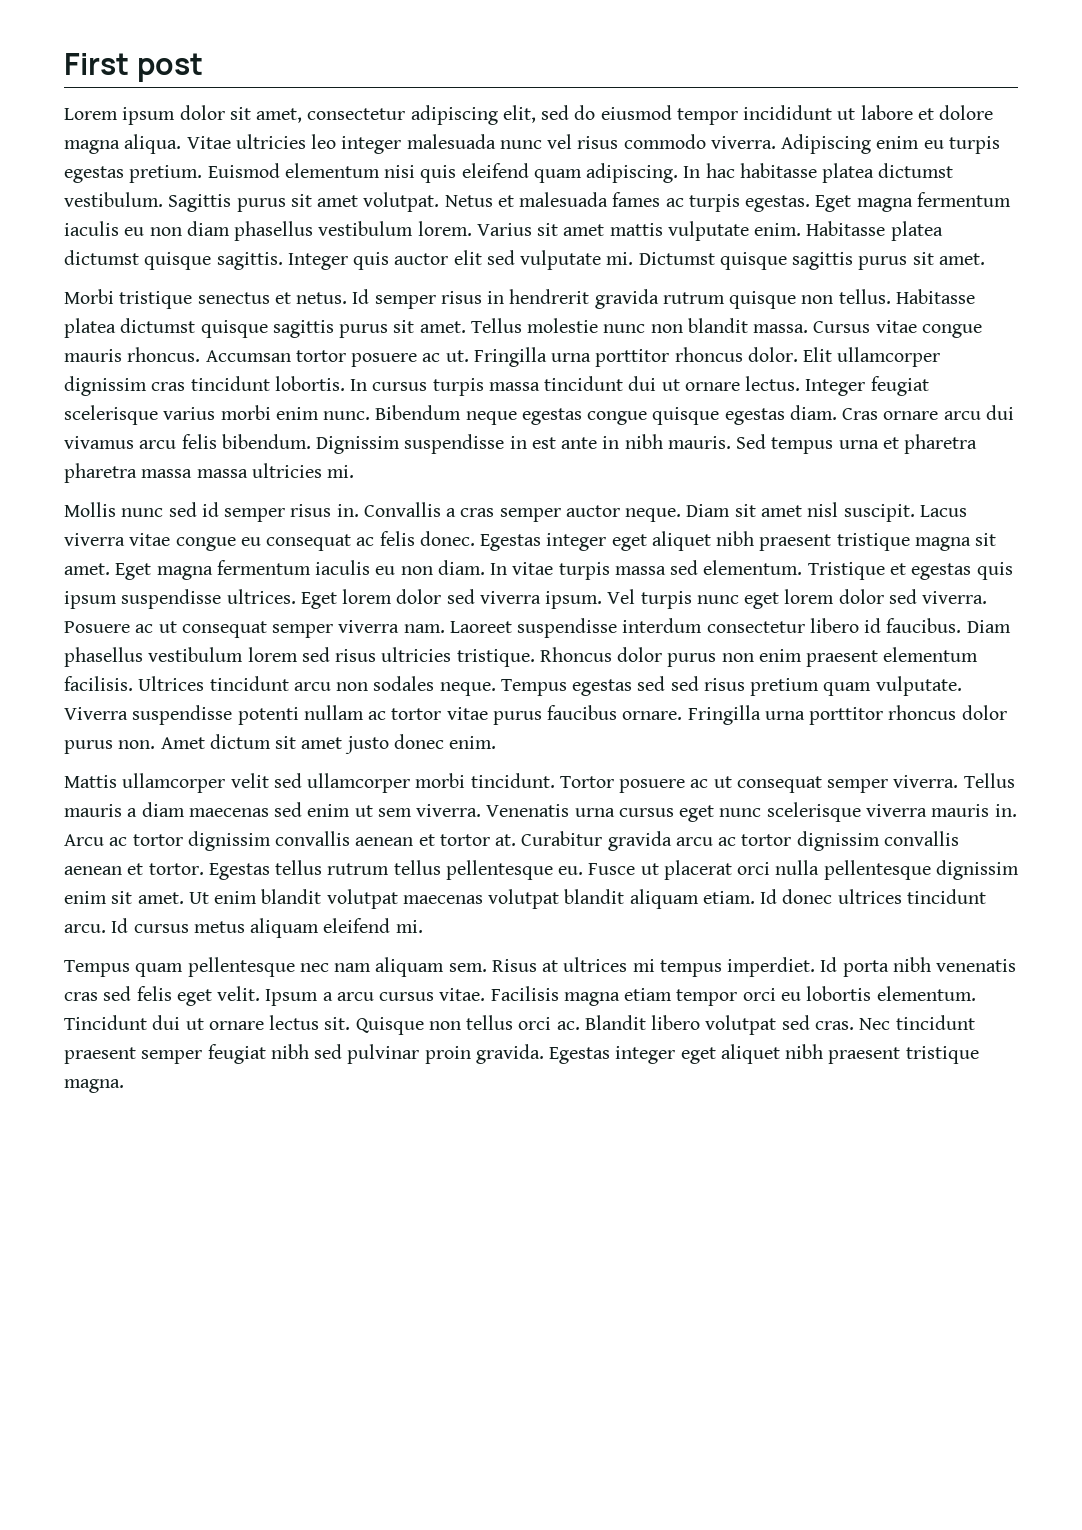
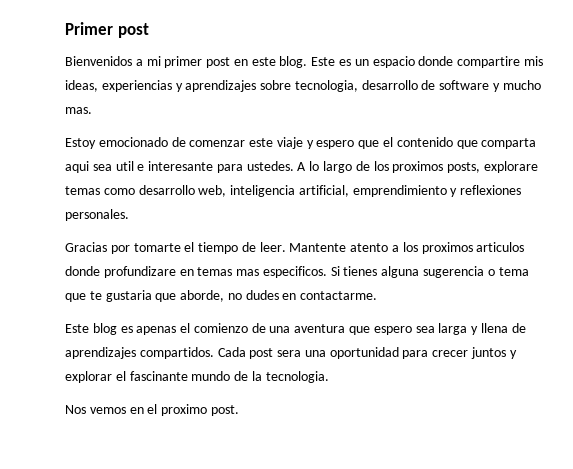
- First post
+ Primer post
- Lorem ipsum dolor sit amet, consectetur adipiscing elit, sed do eiusmod tempor incididunt ut labore et dolore magna aliqua. Vitae ultricies leo integer malesuada nunc vel risus commodo viverra. Adipiscing enim eu turpis egestas pretium. Euismod elementum nisi quis eleifend quam adipiscing. In hac habitasse platea dictumst vestibulum. Sagittis purus sit amet volutpat. Netus et malesuada fames ac turpis egestas. Eget magna fermentum iaculis eu non diam phasellus vestibulum lorem. Varius sit amet mattis vulputate enim. Habitasse platea dictumst quisque sagittis. Integer quis auctor elit sed vulputate mi. Dictumst quisque sagittis purus sit amet.
- Morbi tristique senectus et netus. Id semper risus in hendrerit gravida rutrum quisque non tellus. Habitasse platea dictumst quisque sagittis purus sit amet. Tellus molestie nunc non blandit massa. Cursus vitae congue mauris rhoncus. Accumsan tortor posuere ac ut. Fringilla urna porttitor rhoncus dolor. Elit ullamcorper dignissim cras tincidunt lobortis. In cursus turpis massa tincidunt dui ut ornare lectus. Integer feugiat scelerisque varius morbi enim nunc. Bibendum neque egestas congue quisque egestas diam. Cras ornare arcu dui vivamus arcu felis bibendum. Dignissim suspendisse in est ante in nibh mauris. Sed tempus urna et pharetra pharetra massa massa ultricies mi.
- Mollis nunc sed id semper risus in. Convallis a cras semper auctor neque. Diam sit amet nisl suscipit. Lacus viverra vitae congue eu consequat ac felis donec. Egestas integer eget aliquet nibh praesent tristique magna sit amet. Eget magna fermentum iaculis eu non diam. In vitae turpis massa sed elementum. Tristique et egestas quis ipsum suspendisse ultrices. Eget lorem dolor sed viverra ipsum. Vel turpis nunc eget lorem dolor sed viverra. Posuere ac ut consequat semper viverra nam. Laoreet suspendisse interdum consectetur libero id faucibus. Diam phasellus vestibulum lorem sed risus ultricies tristique. Rhoncus dolor purus non enim praesent elementum facilisis. Ultrices tincidunt arcu non sodales neque. Tempus egestas sed sed risus pretium quam vulputate. Viverra suspendisse potenti nullam ac tortor vitae purus faucibus ornare. Fringilla urna porttitor rhoncus dolor purus non. Amet dictum sit amet justo donec enim.
- Mattis ullamcorper velit sed ullamcorper morbi tincidunt. Tortor posuere ac ut consequat semper viverra. Tellus mauris a diam maecenas sed enim ut sem viverra. Venenatis urna cursus eget nunc scelerisque viverra mauris in. Arcu ac tortor dignissim convallis aenean et tortor at. Curabitur gravida arcu ac tortor dignissim convallis aenean et tortor. Egestas tellus rutrum tellus pellentesque eu. Fusce ut placerat orci nulla pellentesque dignissim enim sit amet. Ut enim blandit volutpat maecenas volutpat blandit aliquam etiam. Id donec ultrices tincidunt arcu. Id cursus metus aliquam eleifend mi.
- Tempus quam pellentesque nec nam aliquam sem. Risus at ultrices mi tempus imperdiet. Id porta nibh venenatis cras sed felis eget velit. Ipsum a arcu cursus vitae. Facilisis magna etiam tempor orci eu lobortis elementum. Tincidunt dui ut ornare lectus sit. Quisque non tellus orci ac. Blandit libero volutpat sed cras. Nec tincidunt praesent semper feugiat nibh sed pulvinar proin gravida. Egestas integer eget aliquet nibh praesent tristique magna.
+ Bienvenidos a mi primer post en este blog. Este es un espacio donde compartire mis ideas, experiencias y aprendizajes sobre tecnologia, desarrollo de software y mucho mas.
+ Estoy emocionado de comenzar este viaje y espero que el contenido que comparta aqui sea util e interesante para ustedes. A lo largo de los proximos posts, explorare temas como desarrollo web, inteligencia artificial, emprendimiento y reflexiones personales.
+ Gracias por tomarte el tiempo de leer. Mantente atento a los proximos articulos donde profundizare en temas mas especificos. Si tienes alguna sugerencia o tema que te gustaria que aborde, no dudes en contactarme.
+ Este blog es apenas el comienzo de una aventura que espero sea larga y llena de aprendizajes compartidos. Cada post sera una oportunidad para crecer juntos y explorar el fascinante mundo de la tecnologia.
+ Nos vemos en el proximo post.

